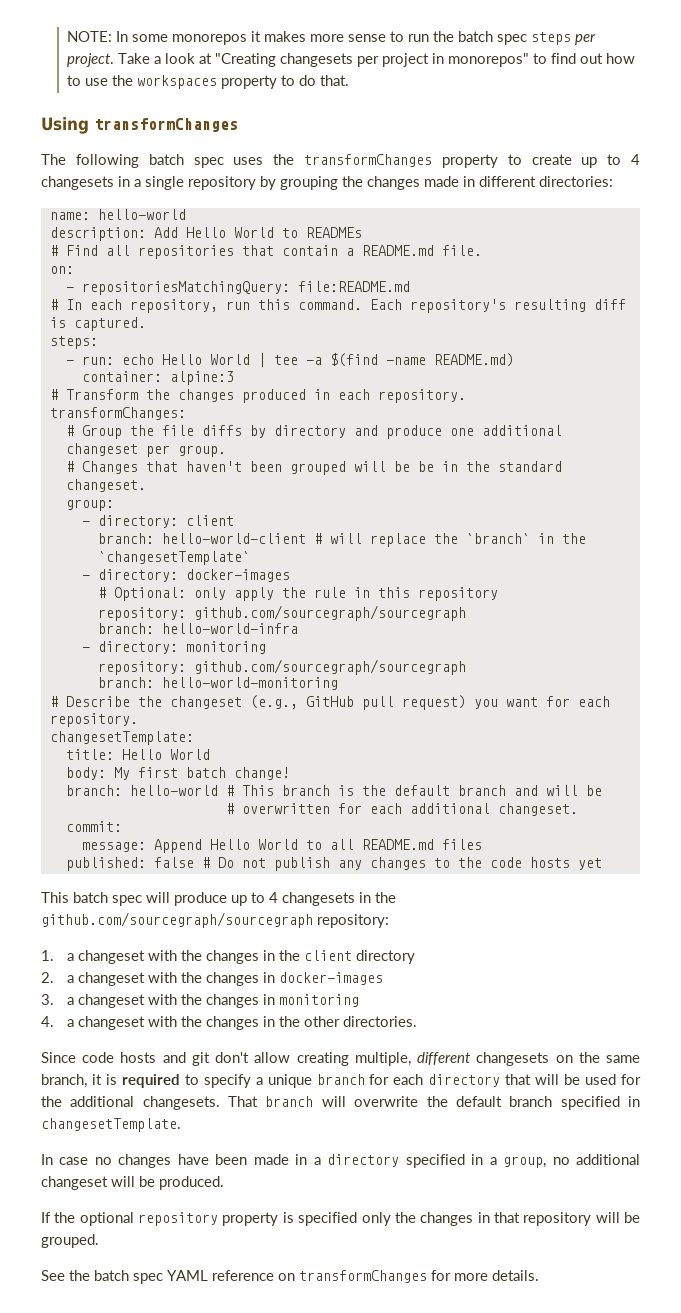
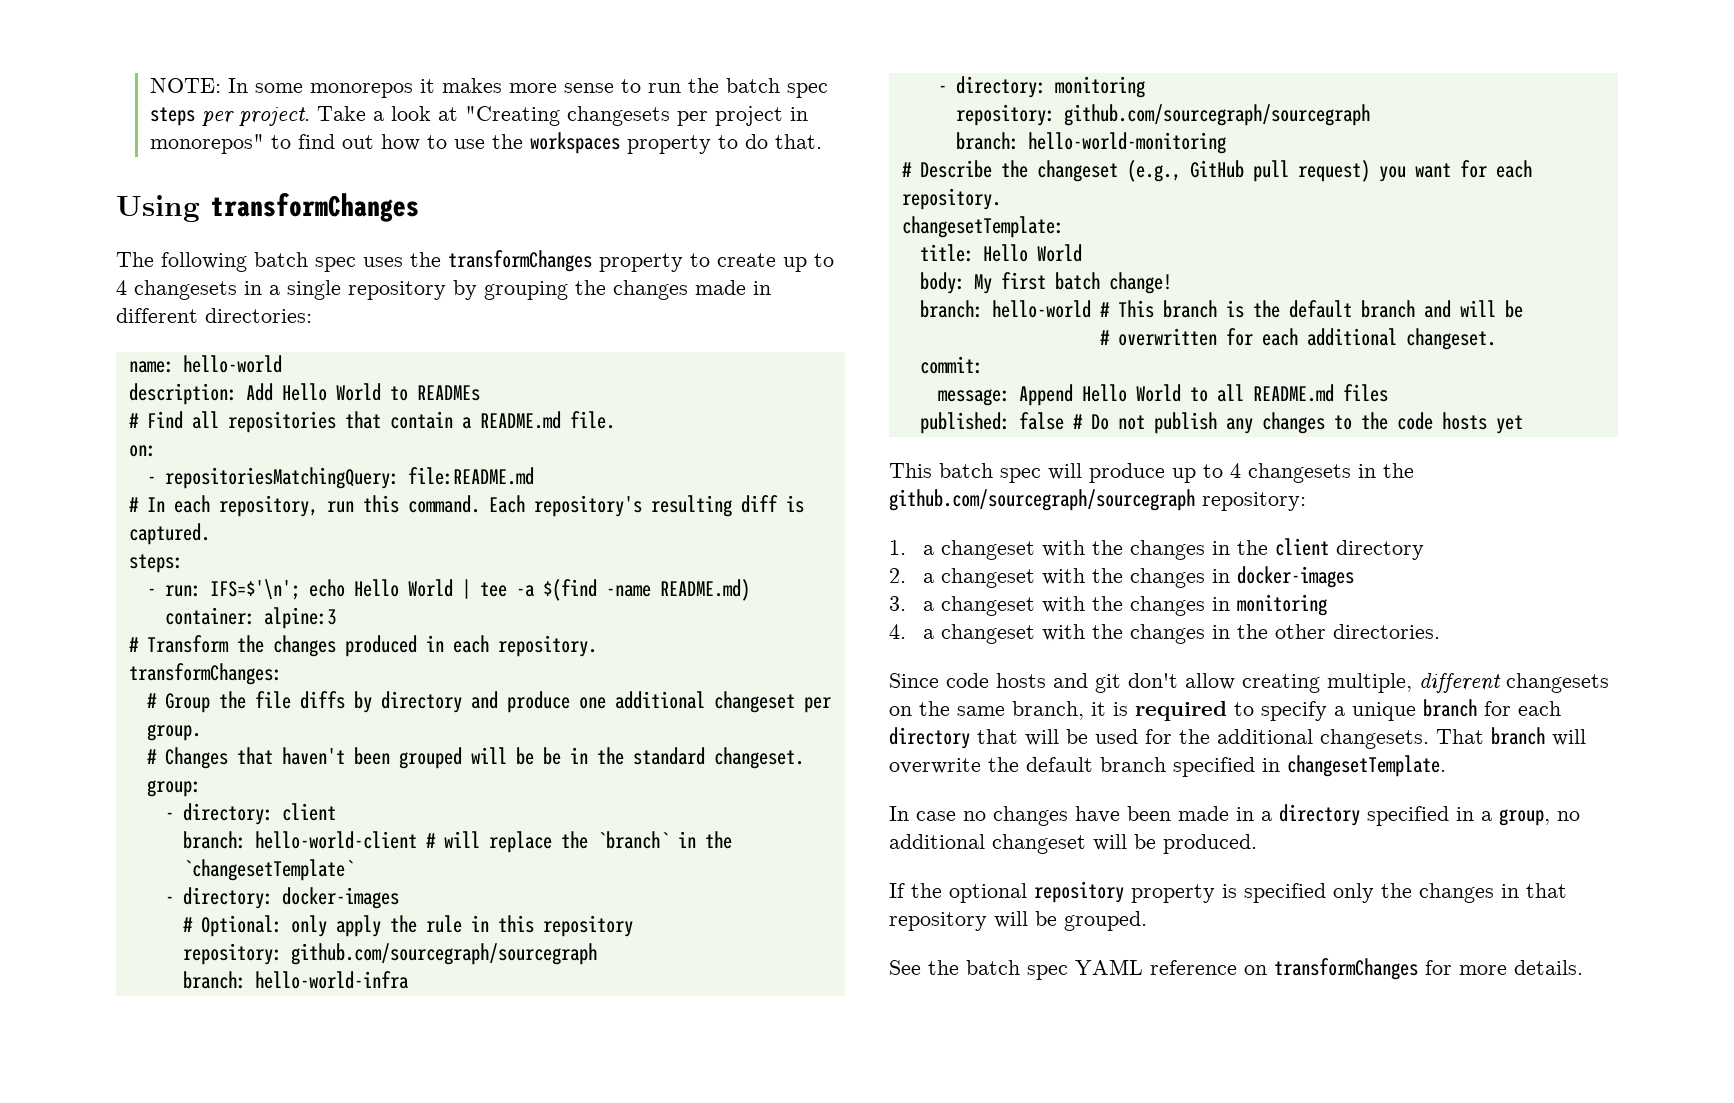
- - run: echo Hello World | tee -a $(find -name README.md)
+ - run: IFS=$'\n'; echo Hello World | tee -a $(find -name README.md)

